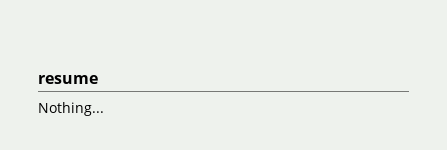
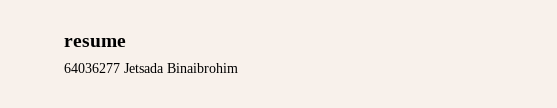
- Nothing...
+ 64036277 Jetsada Binaibrohim

